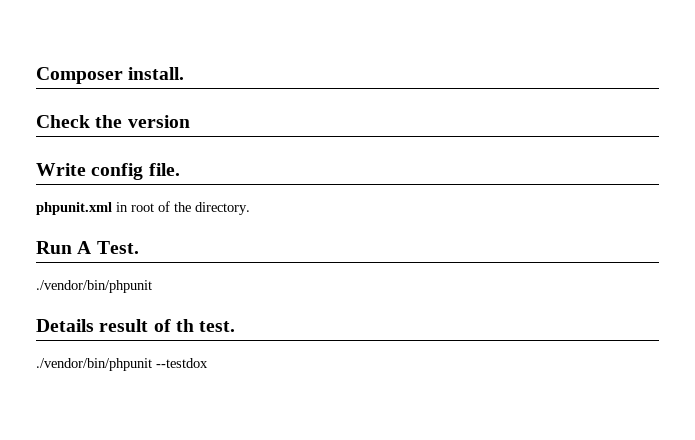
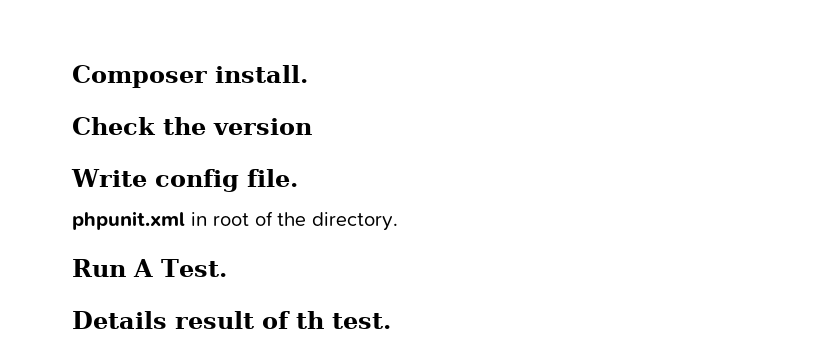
  Run A Test.
- ./vendor/bin/phpunit
- ./vendor/bin/phpunit --testdox

